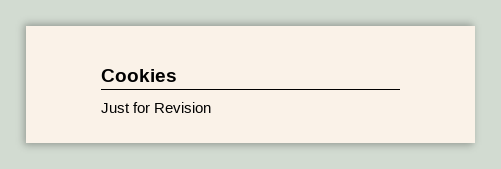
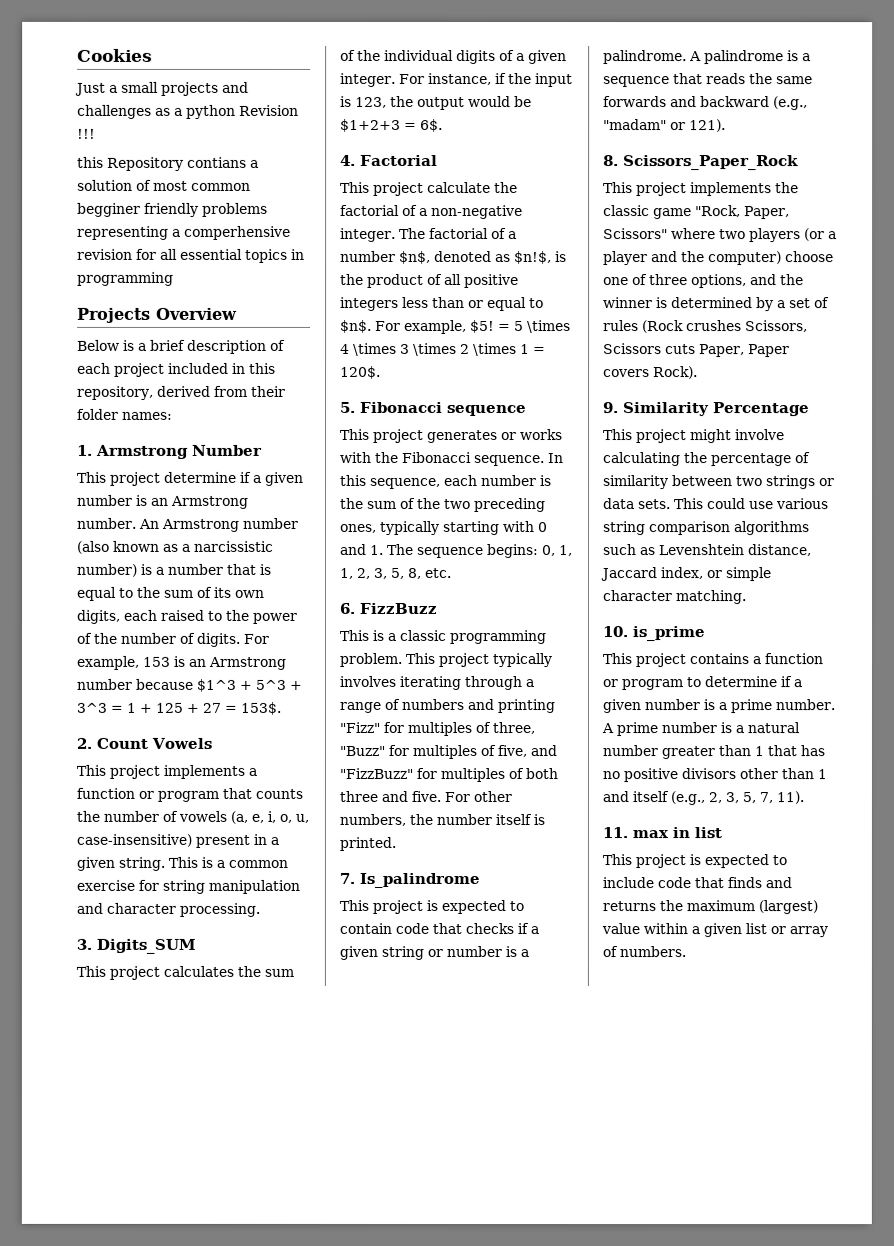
- Just for Revision
+ Just a small projects and challenges as a python Revision !!!
+ this Repository contians a solution of most common begginer friendly problems representing a comperhensive revision for all essential topics in programming
+ Projects Overview
+ Below is a brief description of each project included in this repository, derived from their folder names:
+ 1. Armstrong Number
+ This project determine if a given number is an Armstrong number. An Armstrong number (also known as a narcissistic number) is a number that is equal to the sum of its own digits, each raised to the power of the number of digits. For example, 153 is an Armstrong number because $1^3 + 5^3 + 3^3 = 1 + 125 + 27 = 153$.
+ 2. Count Vowels
+ This project implements a function or program that counts the number of vowels (a, e, i, o, u, case-insensitive) present in a given string. This is a common exercise for string manipulation and character processing.
+ 3. Digits_SUM
+ This project calculates the sum of the individual digits of a given integer. For instance, if the input is 123, the output would be $1+2+3 = 6$.
+ 4. Factorial
+ This project calculate the factorial of a non-negative integer. The factorial of a number $n$, denoted as $n!$, is the product of all positive integers less than or equal to $n$. For example, $5! = 5 \times 4 \times 3 \times 2 \times 1 = 120$.
+ 5. Fibonacci sequence
+ This project generates or works with the Fibonacci sequence. In this sequence, each number is the sum of the two preceding ones, typically starting with 0 and 1. The sequence begins: 0, 1, 1, 2, 3, 5, 8, etc.
+ 6. FizzBuzz
+ This is a classic programming problem. This project typically involves iterating through a range of numbers and printing "Fizz" for multiples of three, "Buzz" for multiples of five, and "FizzBuzz" for multiples of both three and five. For other numbers, the number itself is printed.
+ 7. Is_palindrome
+ This project is expected to contain code that checks if a given string or number is a palindrome. A palindrome is a sequence that reads the same forwards and backward (e.g., "madam" or 121).
+ 8. Scissors_Paper_Rock
+ This project implements the classic game "Rock, Paper, Scissors" where two players (or a player and the computer) choose one of three options, and the winner is determined by a set of rules (Rock crushes Scissors, Scissors cuts Paper, Paper covers Rock).
+ 9. Similarity Percentage
+ This project might involve calculating the percentage of similarity between two strings or data sets. This could use various string comparison algorithms such as Levenshtein distance, Jaccard index, or simple character matching.
+ 10. is_prime
+ This project contains a function or program to determine if a given number is a prime number. A prime number is a natural number greater than 1 that has no positive divisors other than 1 and itself (e.g., 2, 3, 5, 7, 11).
+ 11. max in list
+ This project is expected to include code that finds and returns the maximum (largest) value within a given list or array of numbers.

